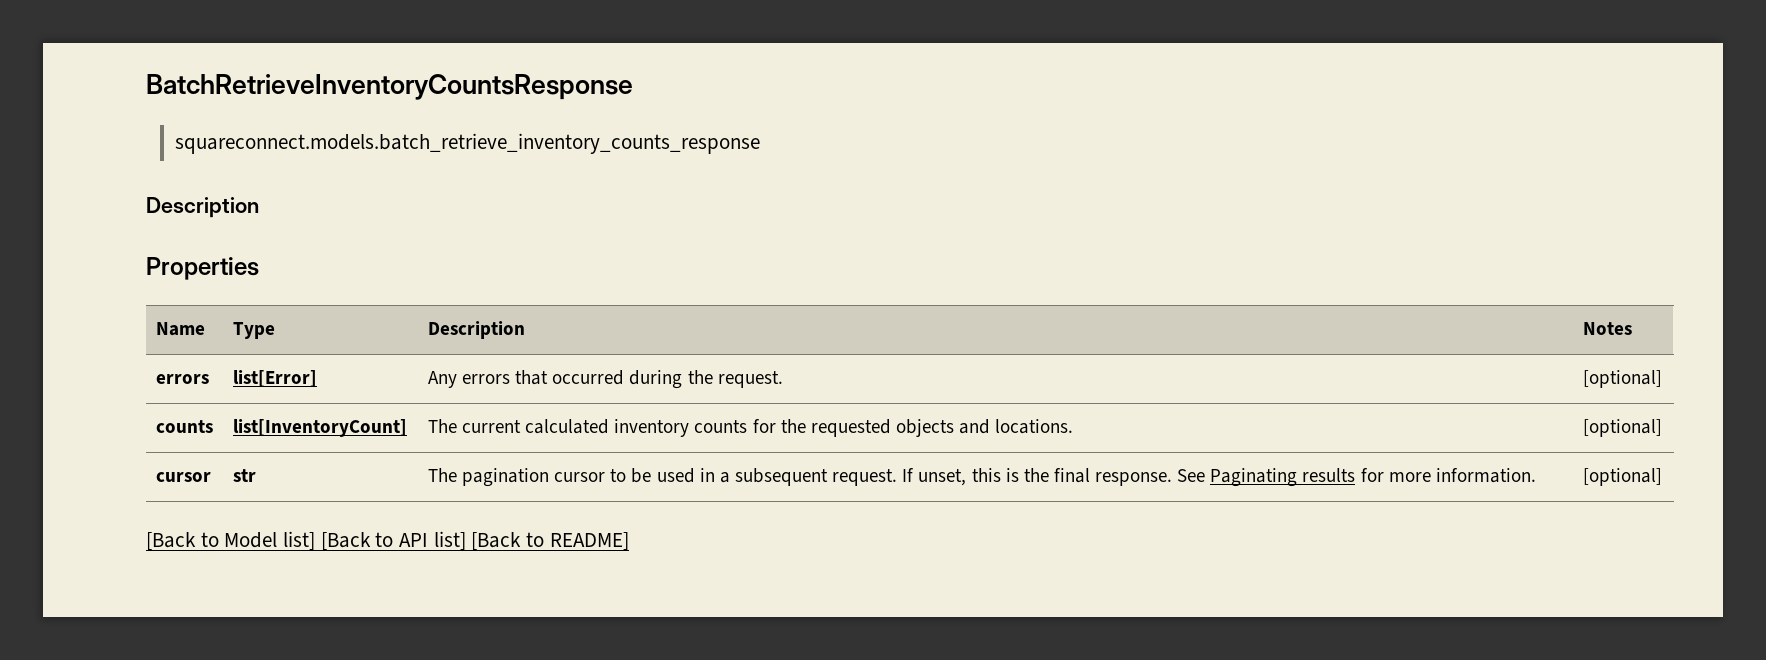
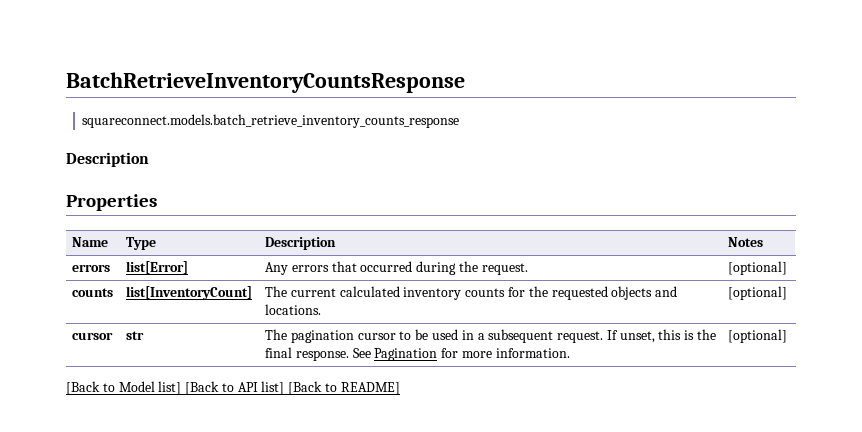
- cursor | str | The pagination cursor to be used in a subsequent request. If unset, this is the final response. See Paginating results for more information. | [optional]
+ cursor | str | The pagination cursor to be used in a subsequent request. If unset, this is the final response. See Pagination for more information. | [optional]

